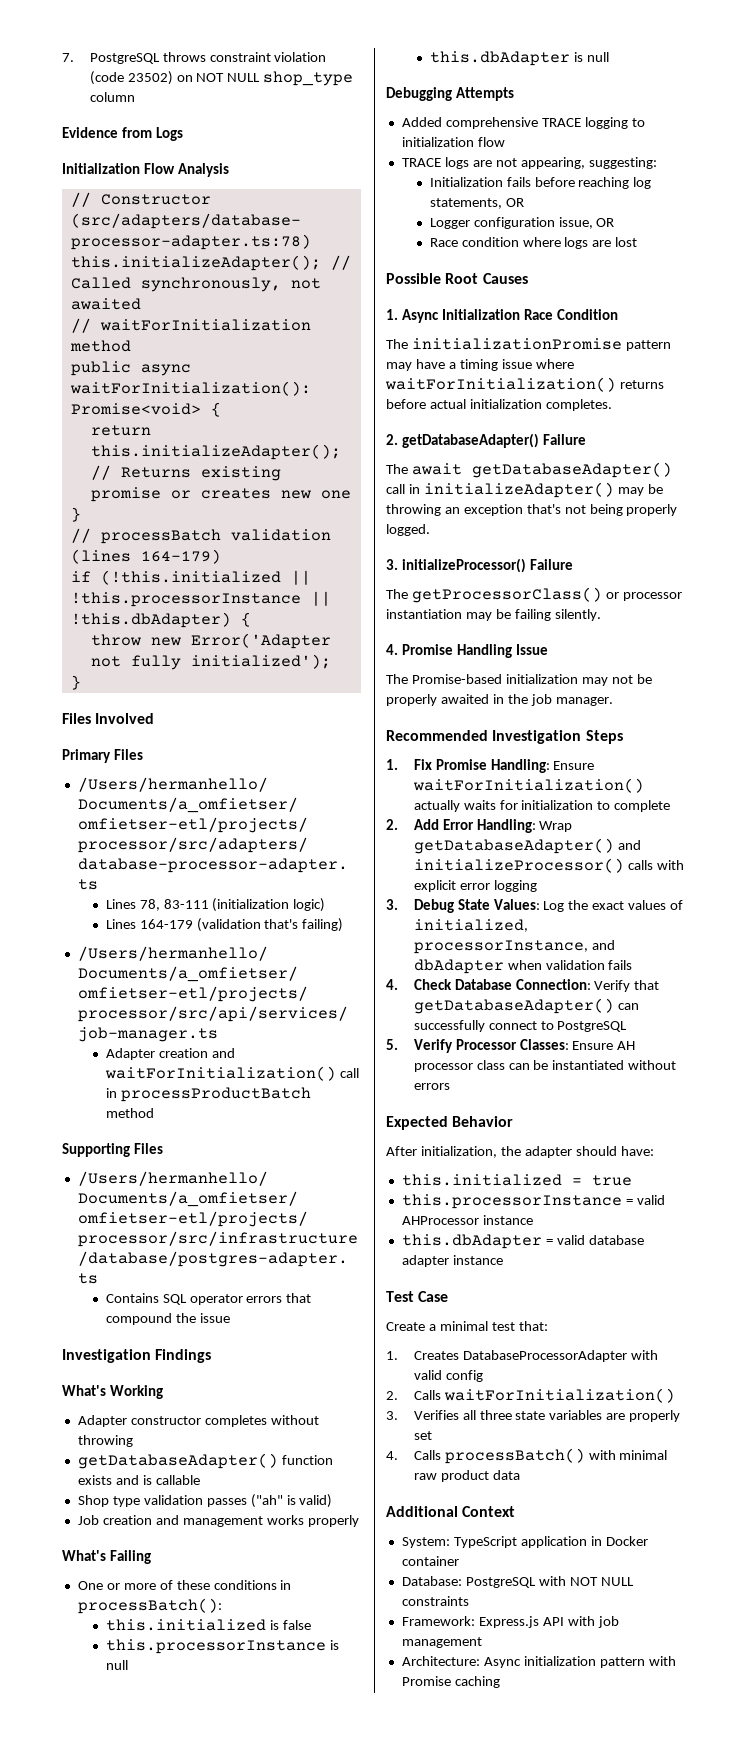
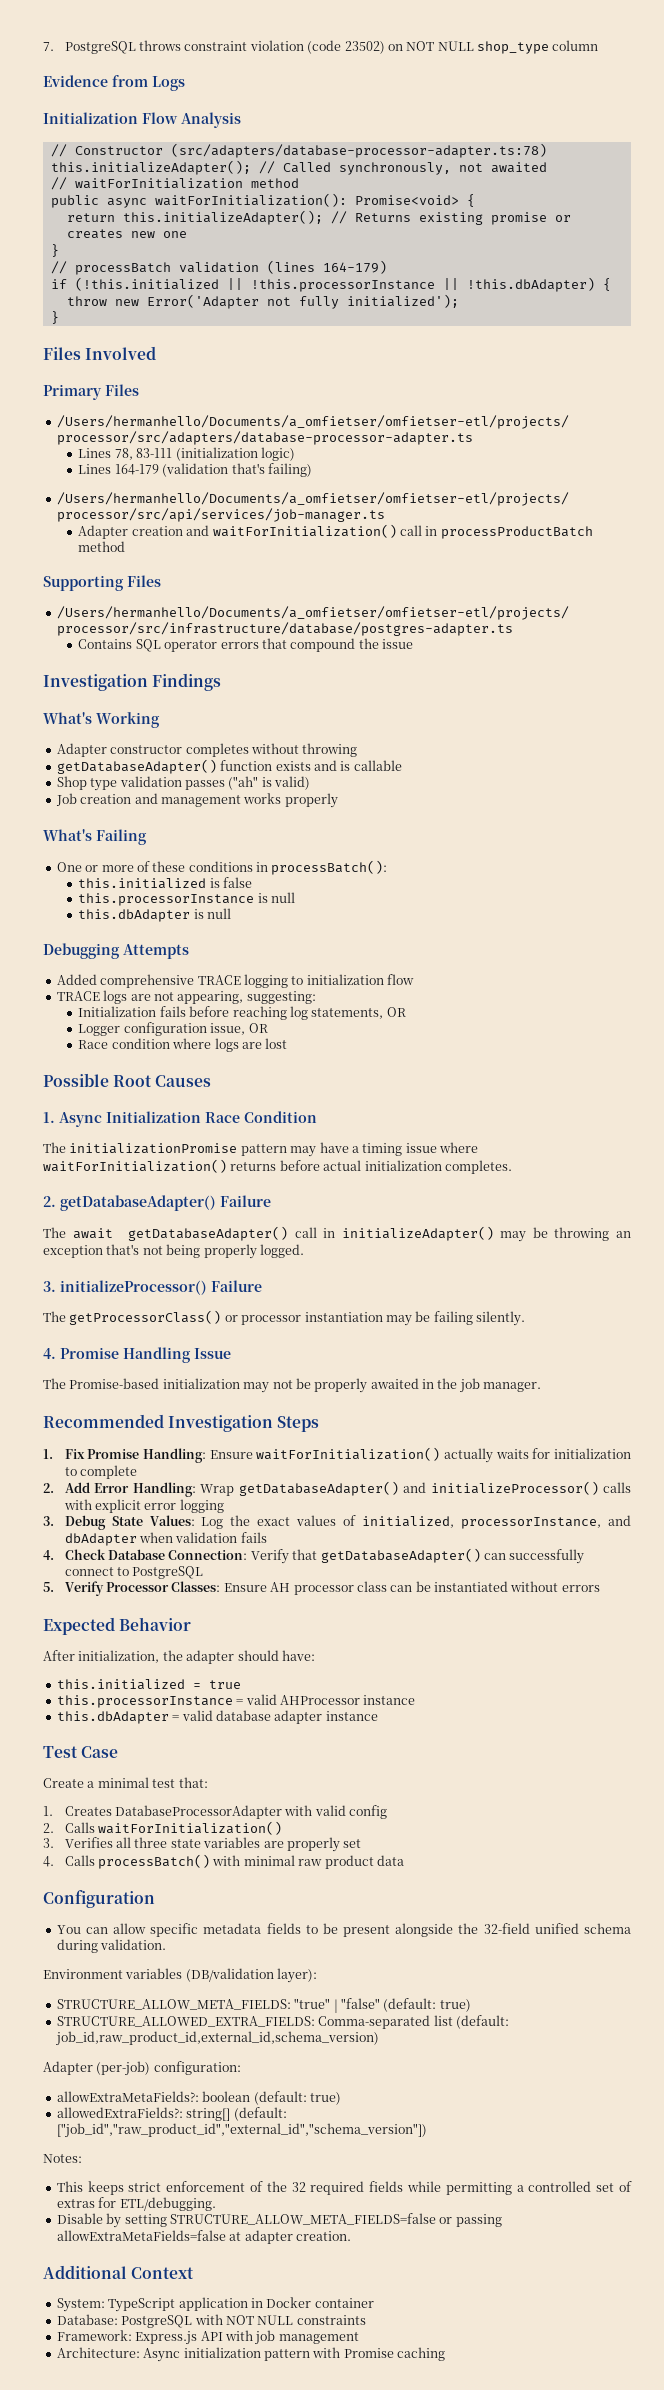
+ Configuration
+ You can allow specific metadata fields to be present alongside the 32-field unified schema during validation.
+ Environment variables (DB/validation layer):
+ STRUCTURE_ALLOW_META_FIELDS: "true" | "false" (default: true)
+ STRUCTURE_ALLOWED_EXTRA_FIELDS: Comma-separated list (default: job_id,raw_product_id,external_id,schema_version)
+ Adapter (per-job) configuration:
+ allowExtraMetaFields?: boolean (default: true)
+ allowedExtraFields?: string[] (default: ["job_id","raw_product_id","external_id","schema_version"])
+ Notes:
+ This keeps strict enforcement of the 32 required fields while permitting a controlled set of extras for ETL/debugging.
+ Disable by setting STRUCTURE_ALLOW_META_FIELDS=false or passing allowExtraMetaFields=false at adapter creation.

